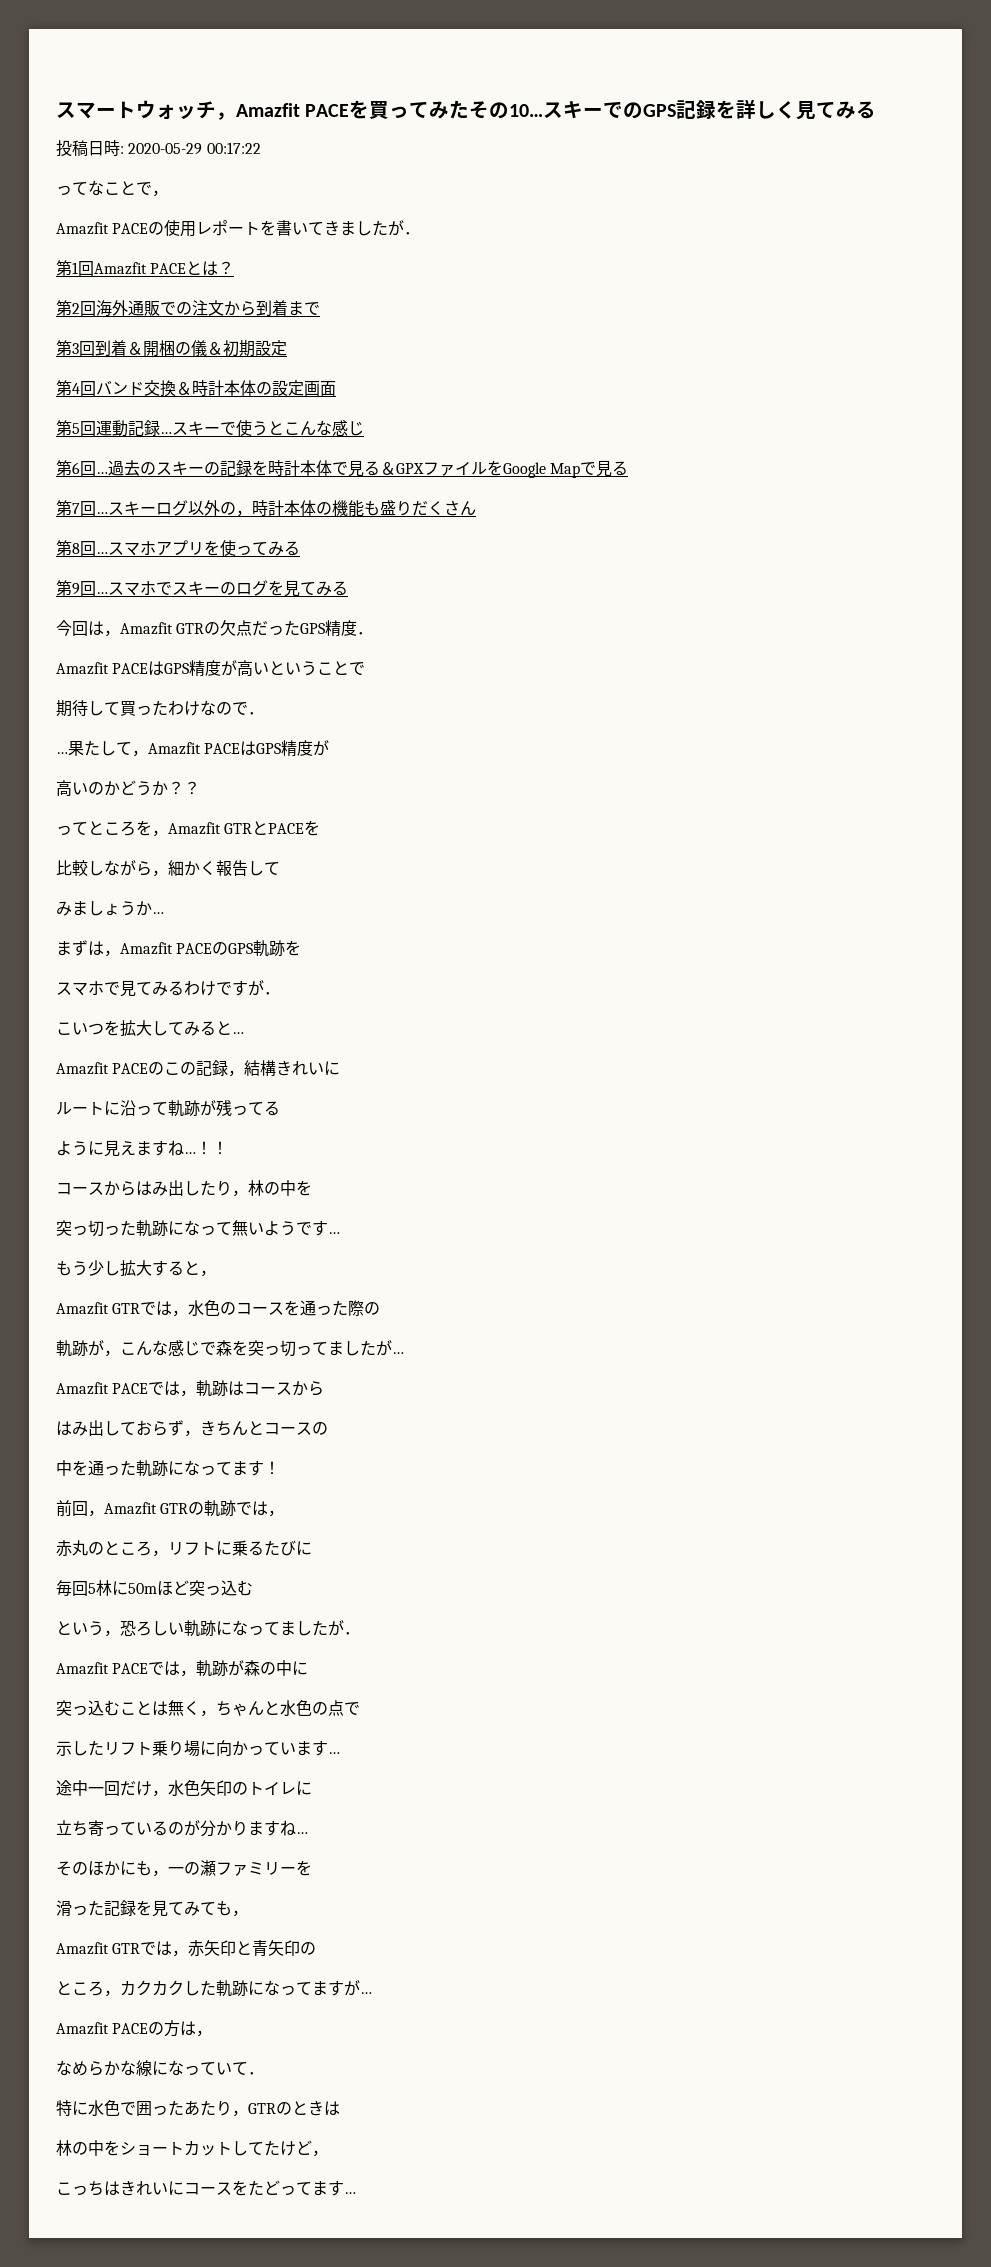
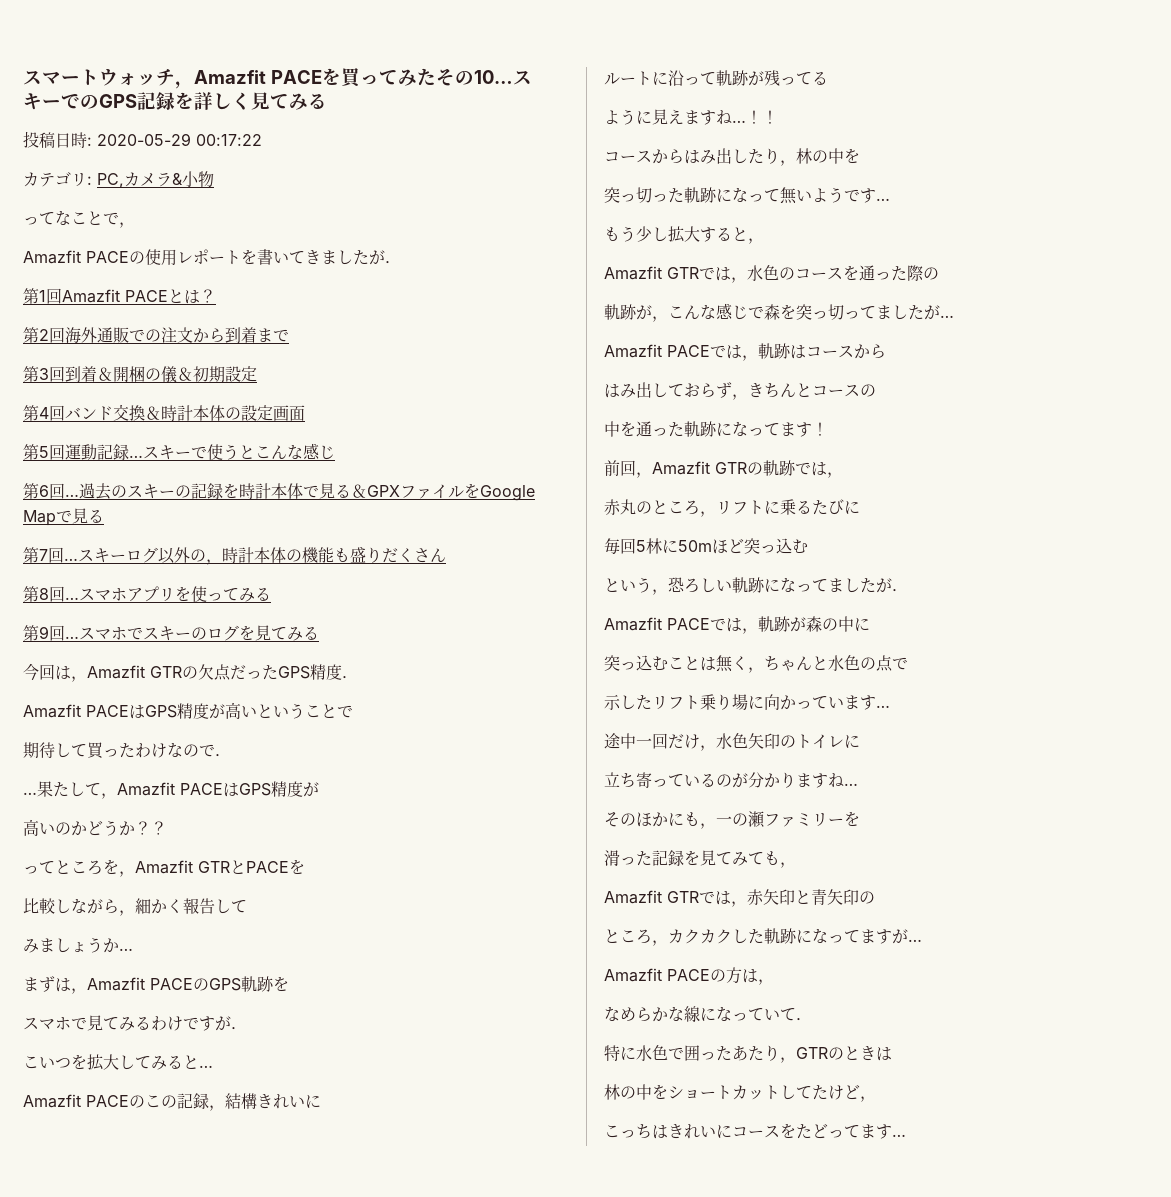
+ カテゴリ: PC,カメラ&小物

